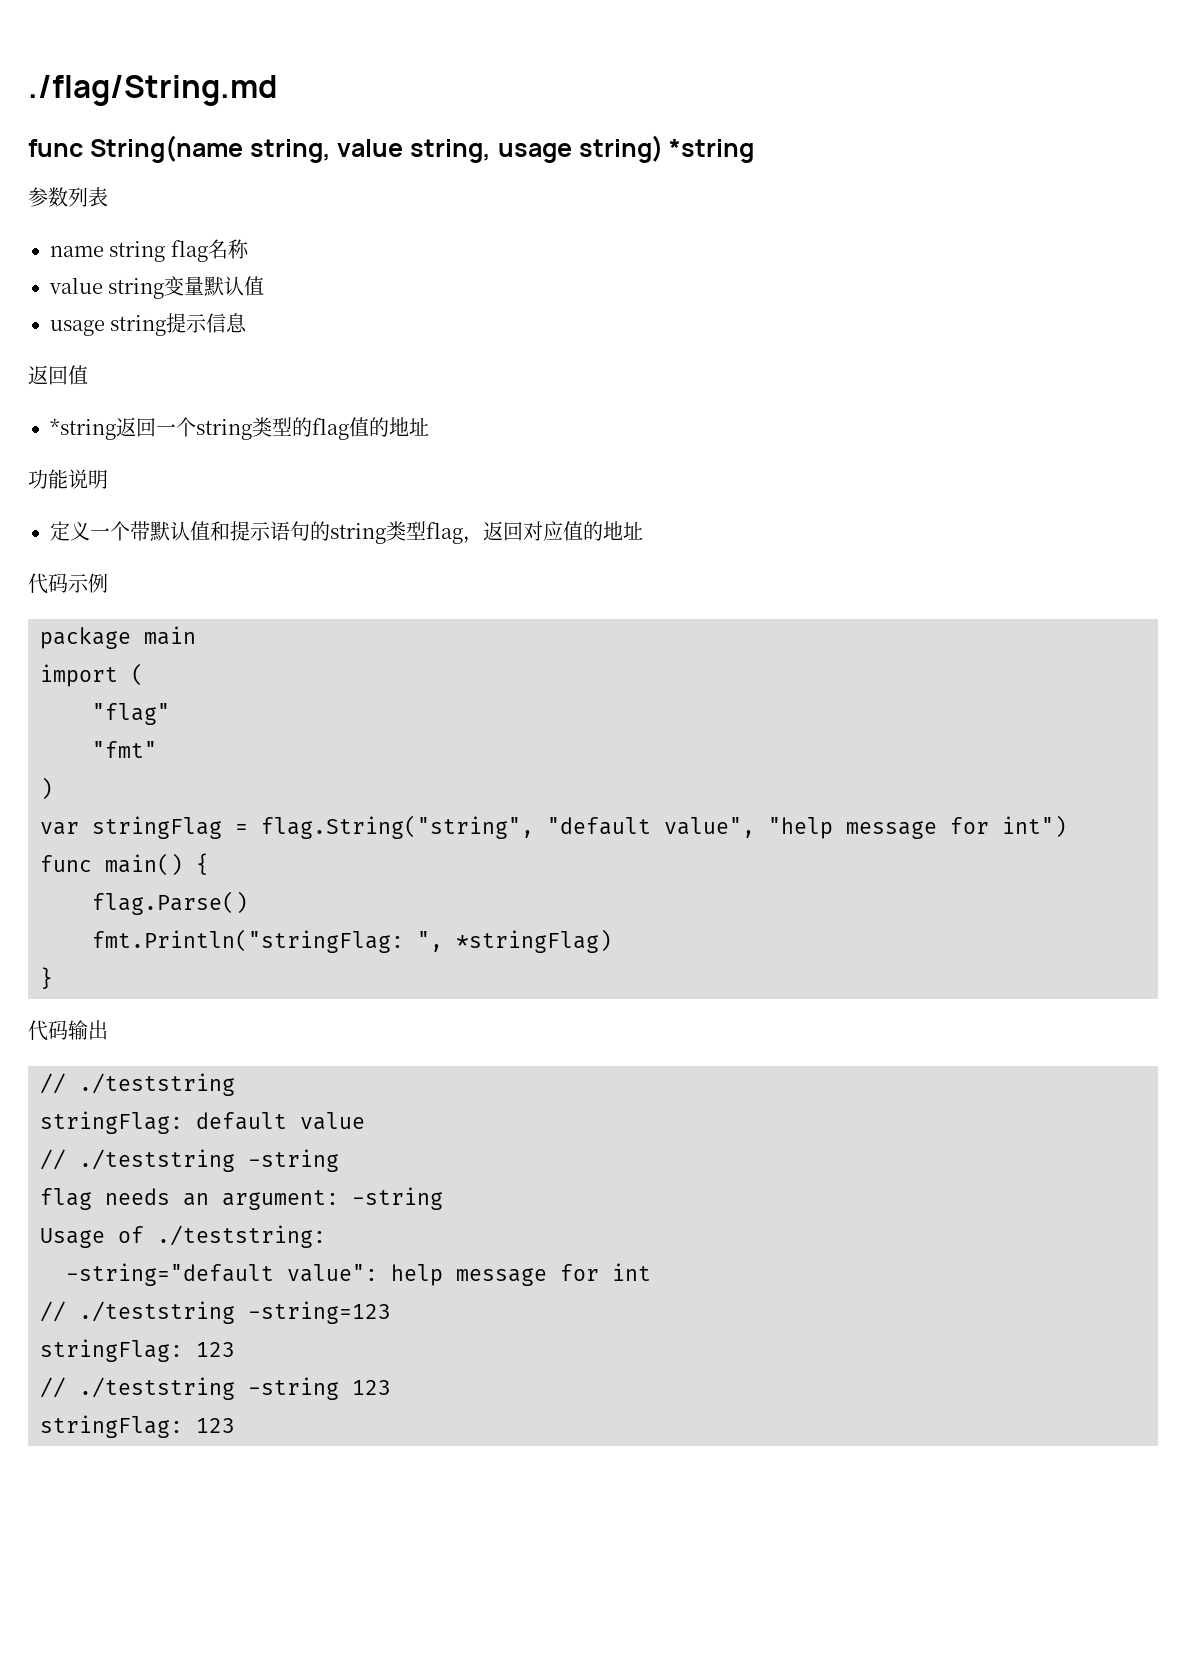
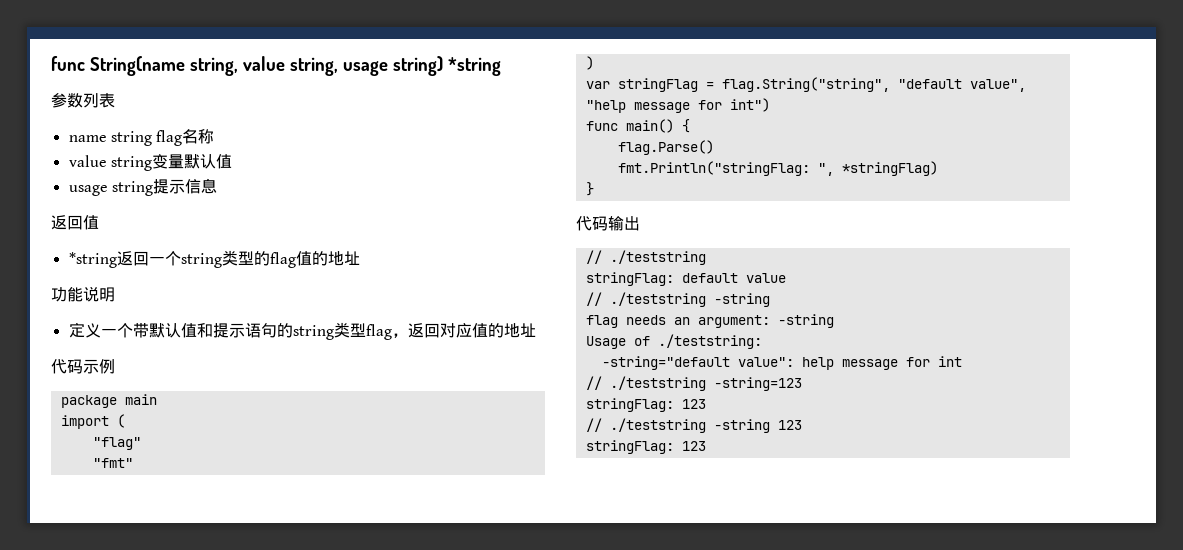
- ./flag/String.md

